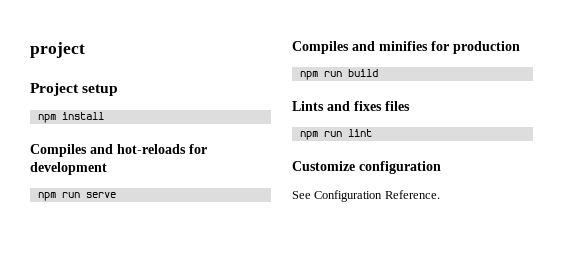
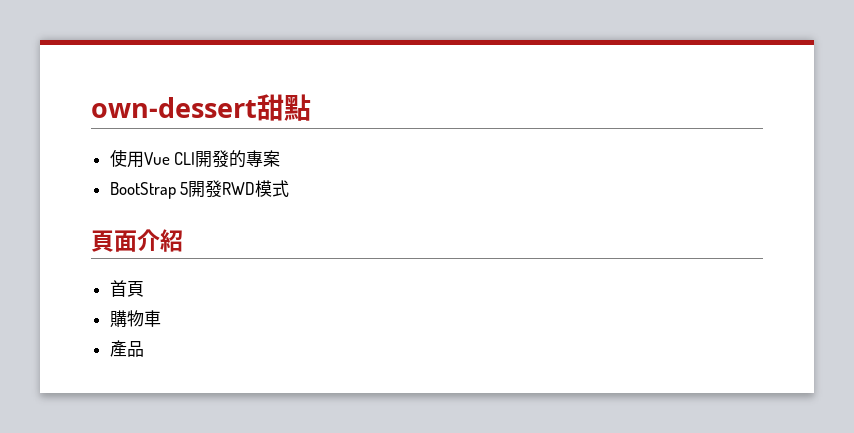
- project
- Project setup
- npm install
- Compiles and hot-reloads for development
- npm run serve
- Compiles and minifies for production
- npm run build
- Lints and fixes files
- npm run lint
- Customize configuration
- See Configuration Reference.
+ own-dessert甜點
+ 使用Vue CLI開發的專案
+ BootStrap 5開發RWD模式
+ 頁面介紹
+ 首頁
+ 購物車
+ 產品

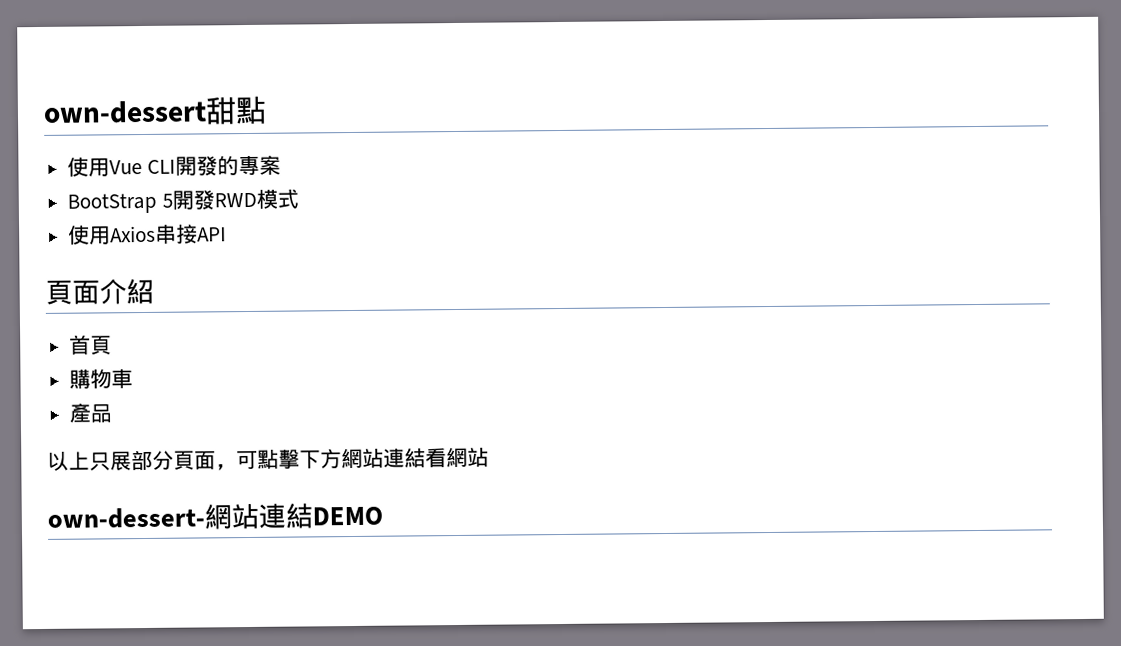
+ 使用Axios串接API
+ 以上只展部分頁面，可點擊下方網站連結看網站
+ own-dessert-網站連結DEMO

